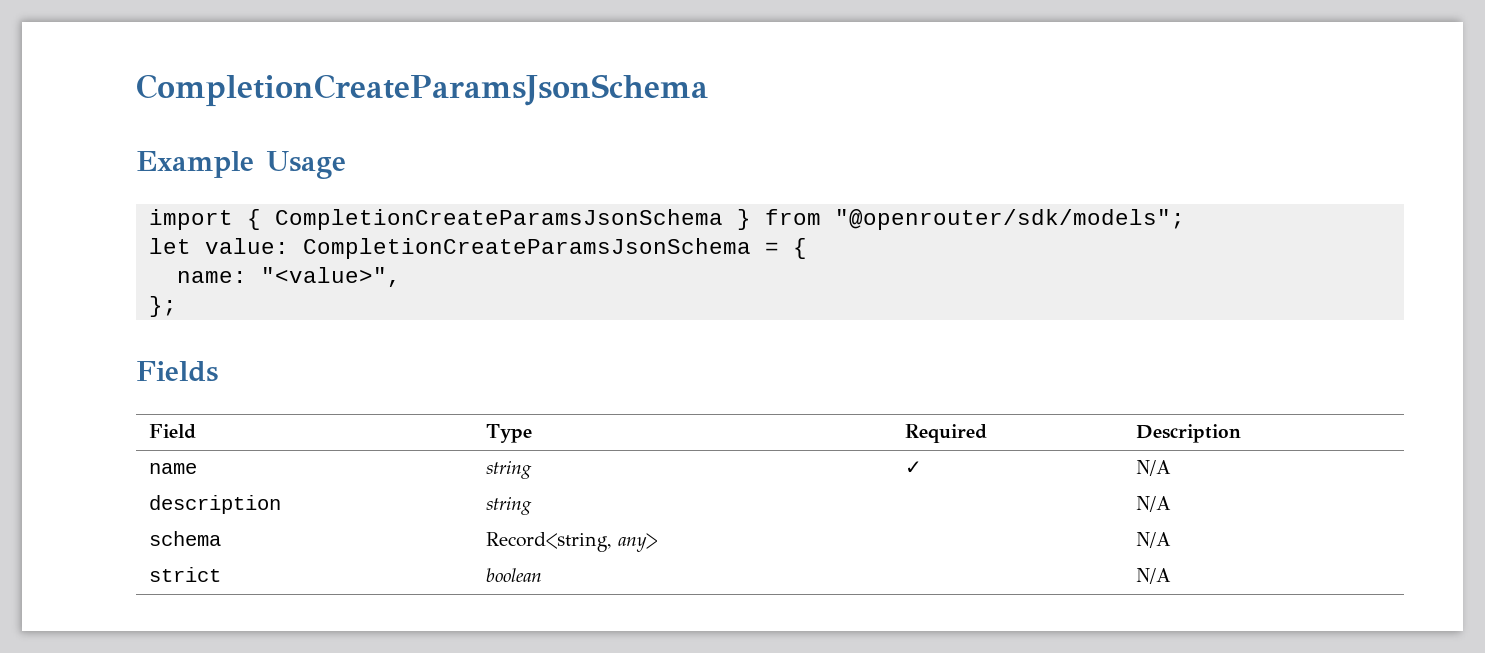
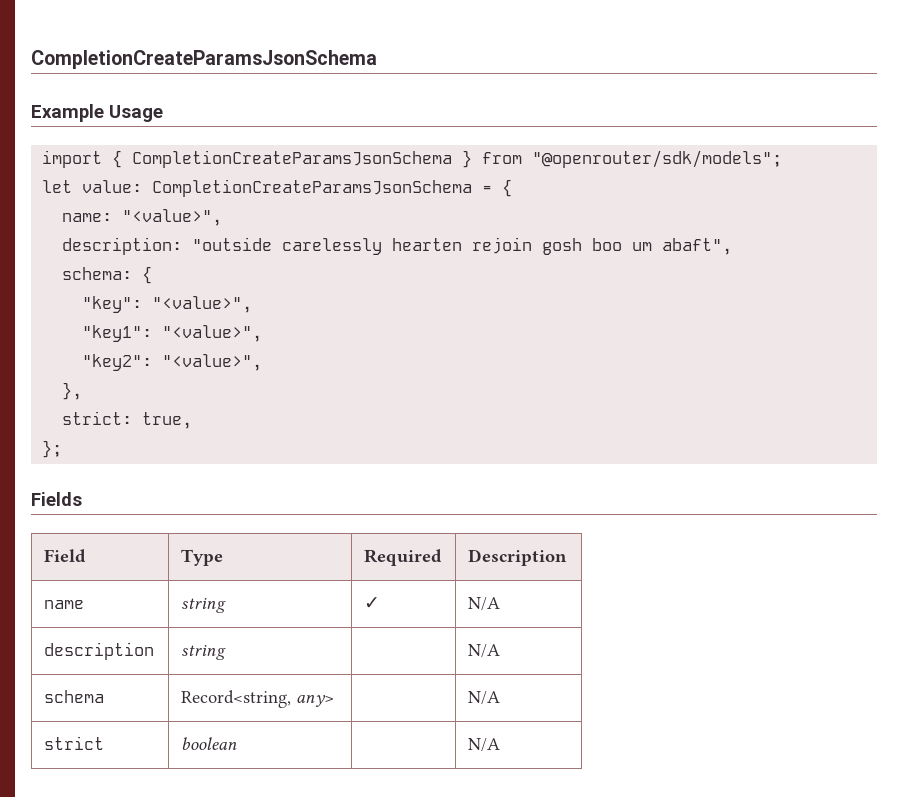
+ description: "outside carelessly hearten rejoin gosh boo um abaft",
+ schema: {
+ "key": "<value>",
+ "key1": "<value>",
+ "key2": "<value>",
+ },
+ strict: true,

